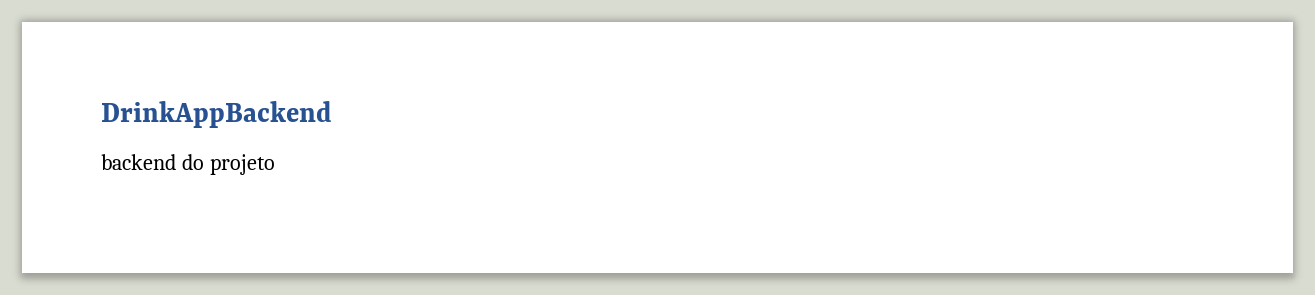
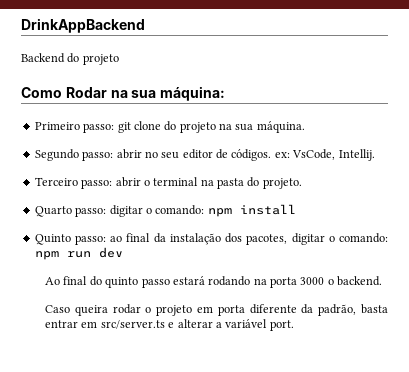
- backend do projeto
+ Backend do projeto
+ Como Rodar na sua máquina:
+ Primeiro passo: git clone do projeto na sua máquina.
+ Segundo passo: abrir no seu editor de códigos. ex: VsCode, Intellij.
+ Terceiro passo: abrir o terminal na pasta do projeto.
+ Quarto passo: digitar o comando: npm install
+ Quinto passo: ao final da instalação dos pacotes, digitar o comando: npm run dev
+ Ao final do quinto passo estará rodando na porta 3000 o backend.
+ Caso queira rodar o projeto em porta diferente da padrão, basta entrar em src/server.ts e alterar a variável port.

